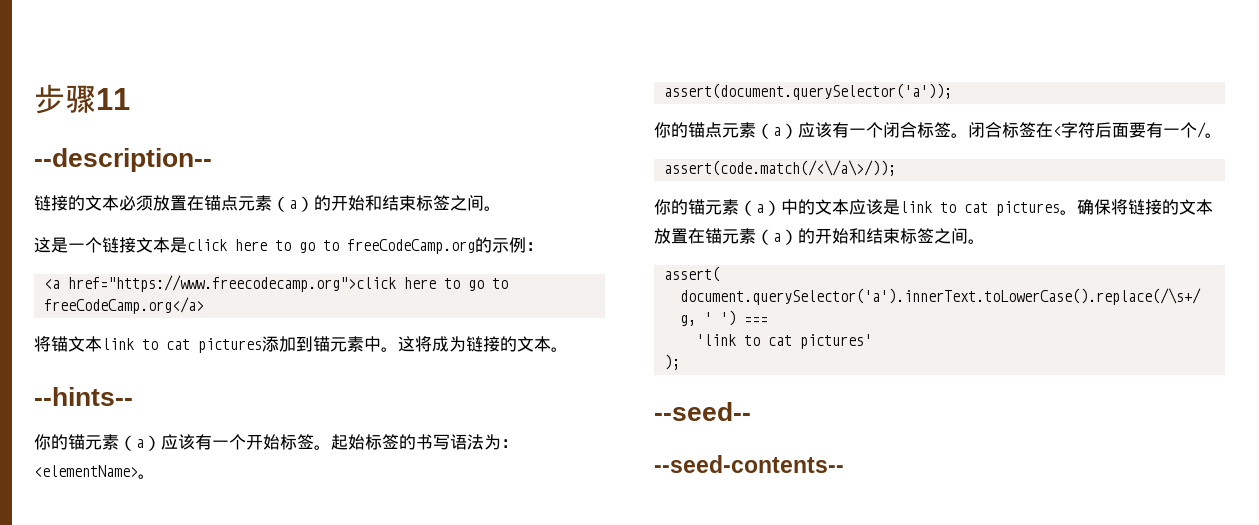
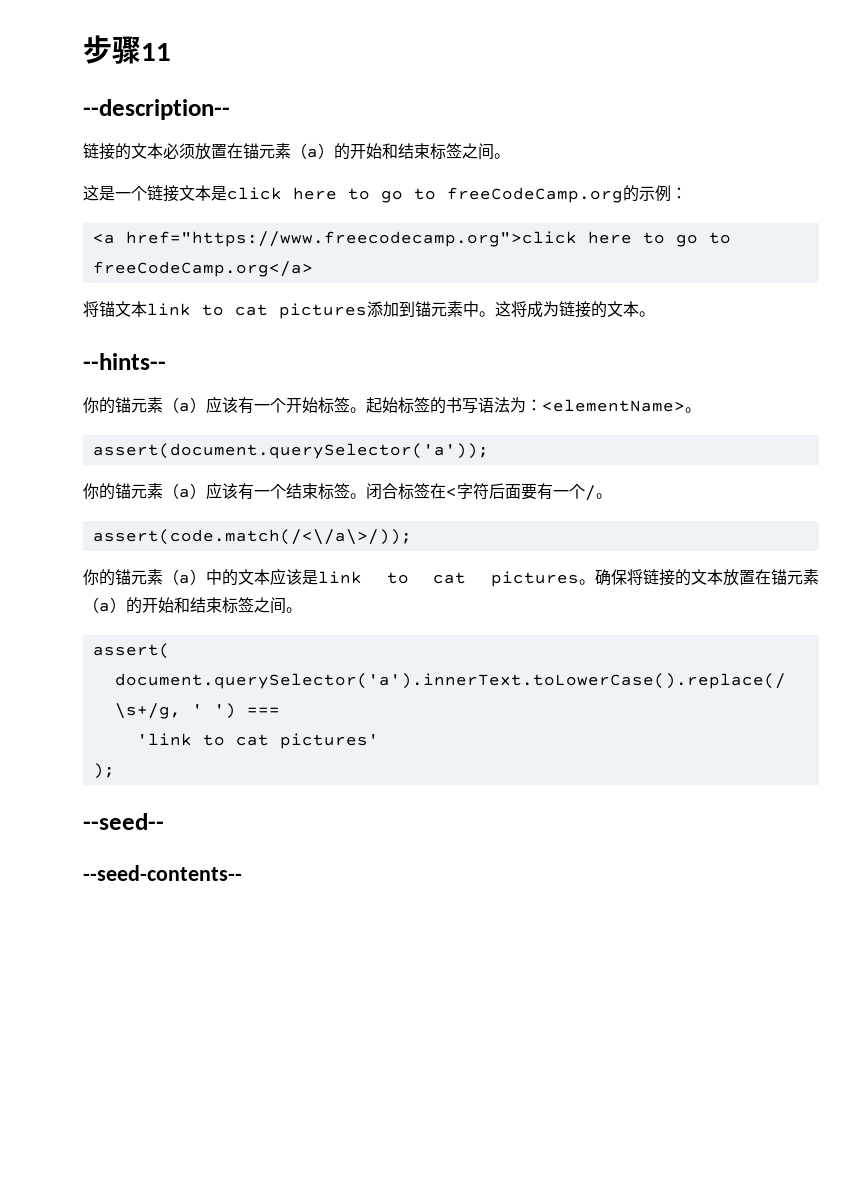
- 链接的文本必须放置在锚点元素（a）的开始和结束标签之间。
+ 链接的文本必须放置在锚元素（a）的开始和结束标签之间。
- 你的锚点元素（a）应该有一个闭合标签。
+ 你的锚元素（a）应该有一个结束标签。

